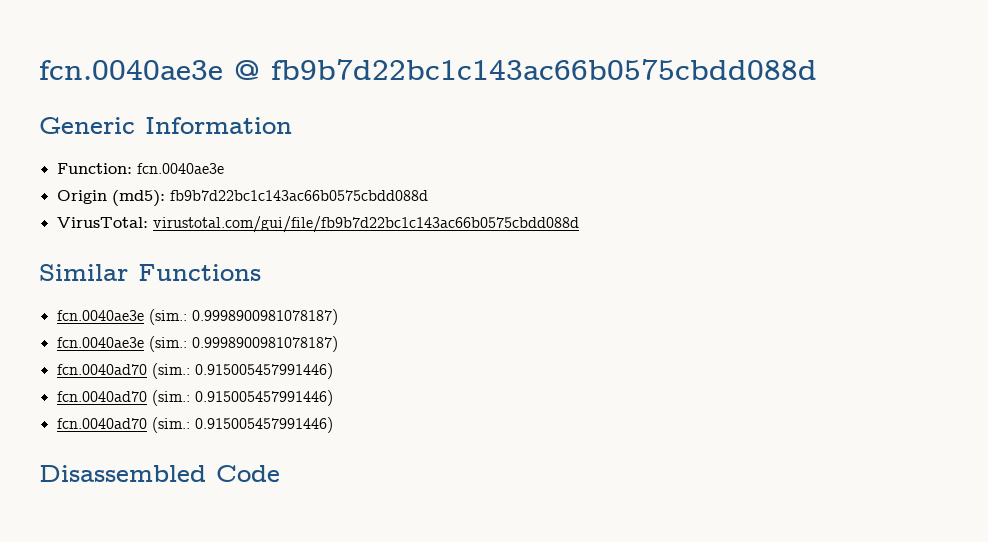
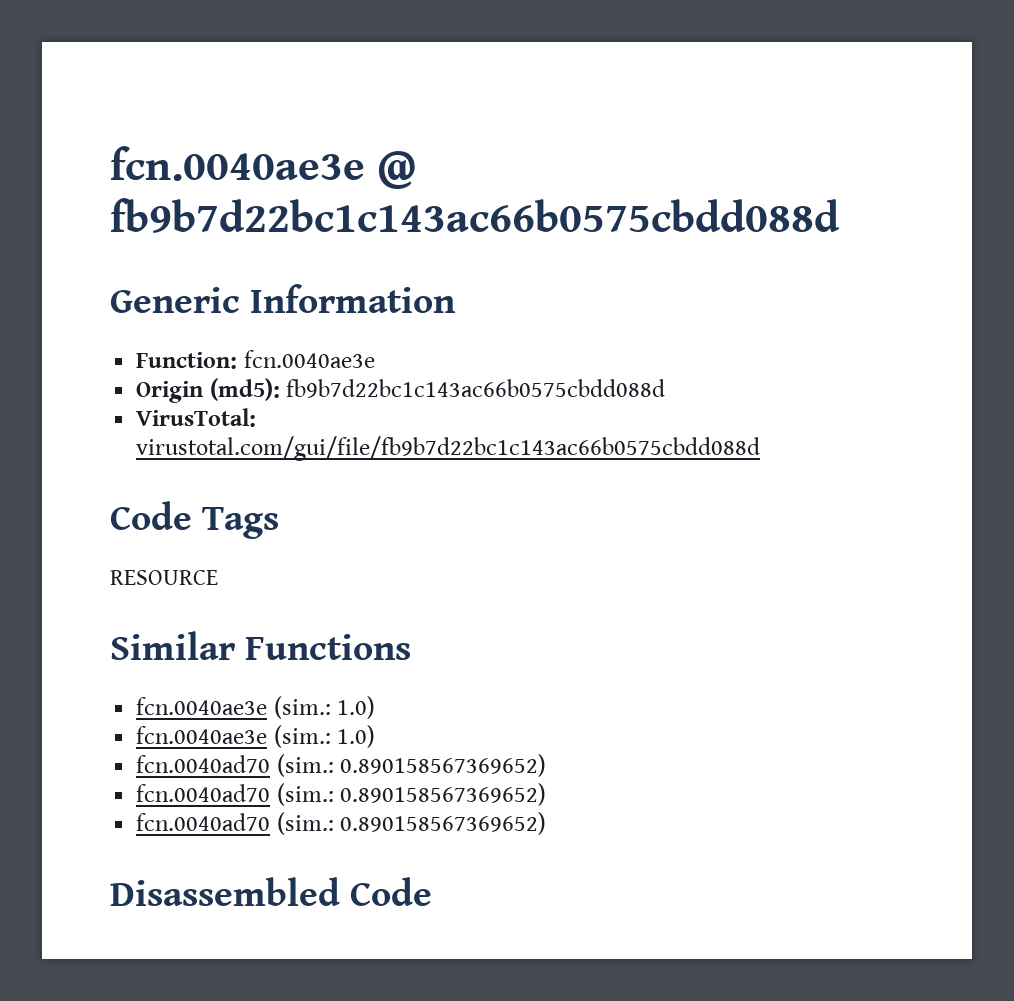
+ Code Tags
+ RESOURCE
  Similar Functions
- fcn.0040ae3e (sim.: 0.9998900981078187)
- fcn.0040ae3e (sim.: 0.9998900981078187)
- fcn.0040ad70 (sim.: 0.915005457991446)
- fcn.0040ad70 (sim.: 0.915005457991446)
- fcn.0040ad70 (sim.: 0.915005457991446)
+ fcn.0040ae3e (sim.: 1.0)
+ fcn.0040ae3e (sim.: 1.0)
+ fcn.0040ad70 (sim.: 0.890158567369652)
+ fcn.0040ad70 (sim.: 0.890158567369652)
+ fcn.0040ad70 (sim.: 0.890158567369652)

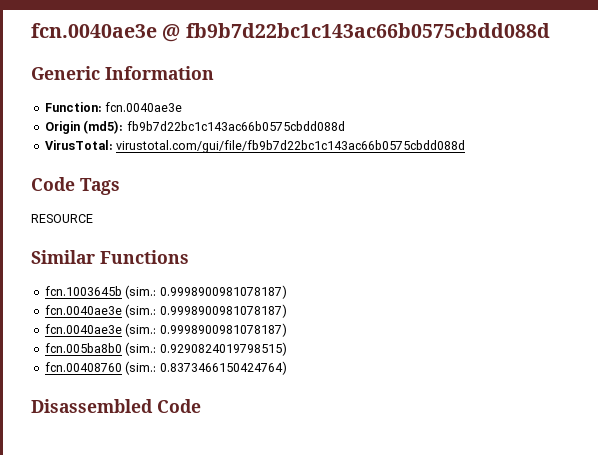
  Similar Functions
- fcn.0040ae3e (sim.: 1.0)
- fcn.0040ae3e (sim.: 1.0)
- fcn.0040ad70 (sim.: 0.890158567369652)
- fcn.0040ad70 (sim.: 0.890158567369652)
- fcn.0040ad70 (sim.: 0.890158567369652)
+ fcn.1003645b (sim.: 0.9998900981078187)
+ fcn.0040ae3e (sim.: 0.9998900981078187)
+ fcn.0040ae3e (sim.: 0.9998900981078187)
+ fcn.005ba8b0 (sim.: 0.9290824019798515)
+ fcn.00408760 (sim.: 0.8373466150424764)

